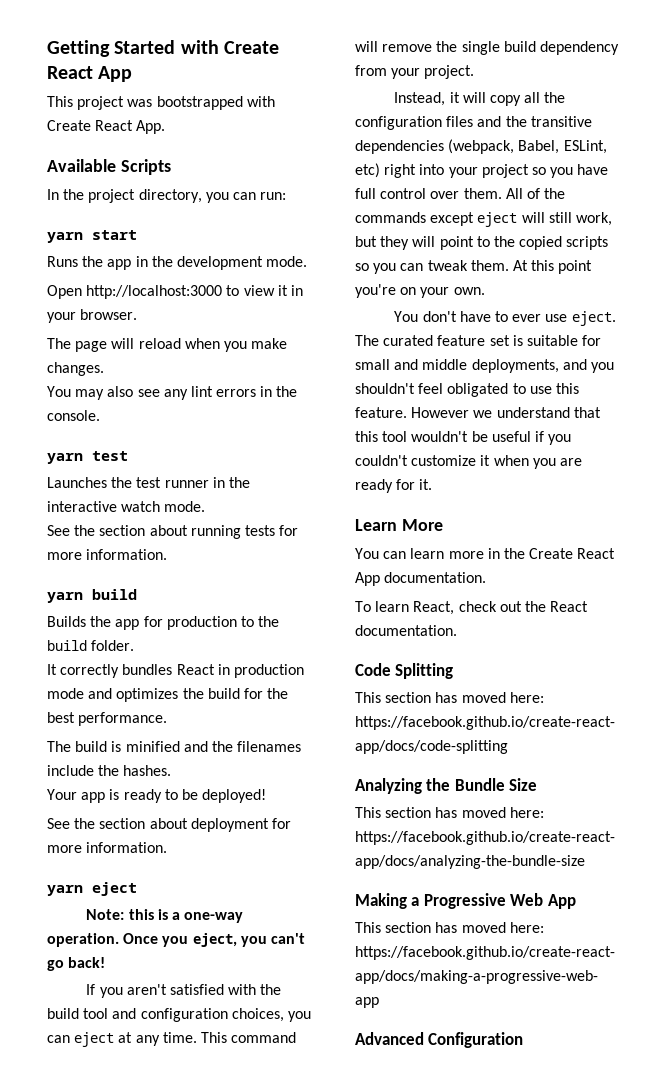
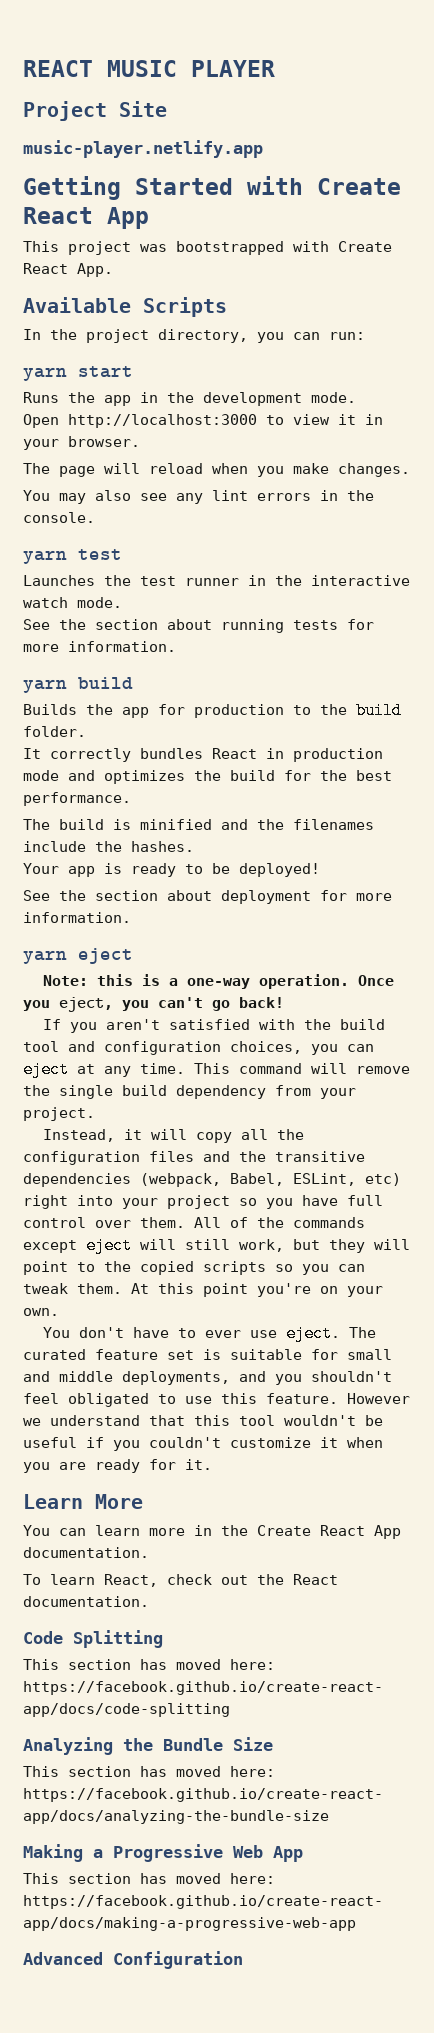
+ REACT MUSIC PLAYER
+ Project Site
+ music-player.netlify.app

